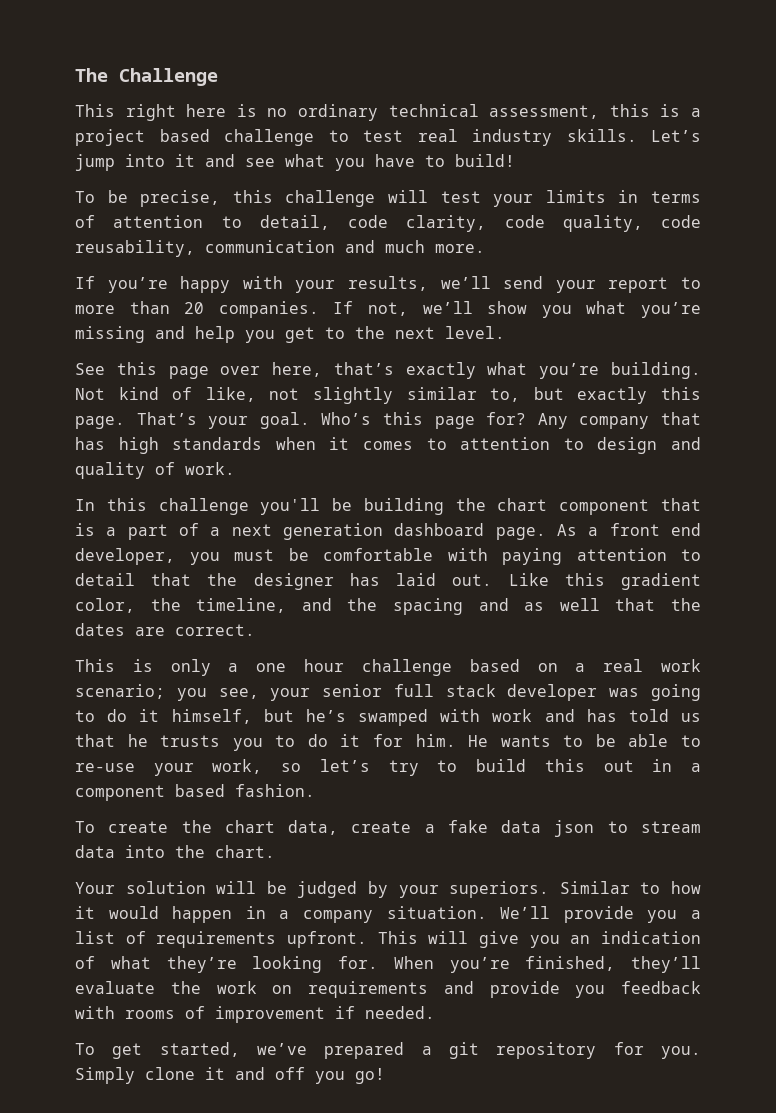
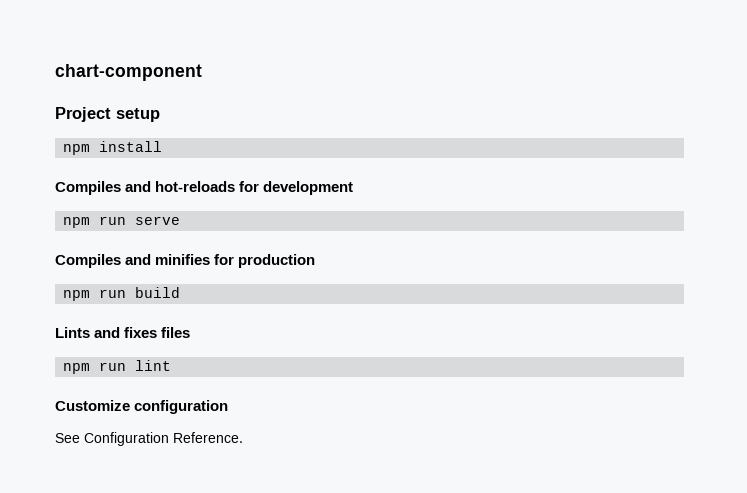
- The Challenge
- This right here is no ordinary technical assessment, this is a project based challenge to test real industry skills. Let’s jump into it and see what you have to build!
- To be precise, this challenge will test your limits in terms of attention to detail, code clarity, code quality, code reusability, communication and much more.
- If you’re happy with your results, we’ll send your report to more than 20 companies. If not, we’ll show you what you’re missing and help you get to the next level.
- See this page over here, that’s exactly what you’re building. Not kind of like, not slightly similar to, but exactly this page. That’s your goal. Who’s this page for? Any company that has high standards when it comes to attention to design and quality of work.
- In this challenge you'll be building the chart component that is a part of a next generation dashboard page. As a front end developer, you must be comfortable with paying attention to detail that the designer has laid out. Like this gradient color, the timeline, and the spacing and as well that the dates are correct.
- This is only a one hour challenge based on a real work scenario; you see, your senior full stack developer was going to do it himself, but he’s swamped with work and has told us that he trusts you to do it for him. He wants to be able to re-use your work, so let’s try to build this out in a component based fashion.
- To create the chart data, create a fake data json to stream data into the chart.
- Your solution will be judged by your superiors. Similar to how it would happen in a company situation. We’ll provide you a list of requirements upfront. This will give you an indication of what they’re looking for. When you’re finished, they’ll evaluate the work on requirements and provide you feedback with rooms of improvement if needed.
- To get started, we’ve prepared a git repository for you. Simply clone it and off you go!
+ chart-component
+ Project setup
+ npm install
+ Compiles and hot-reloads for development
+ npm run serve
+ Compiles and minifies for production
+ npm run build
+ Lints and fixes files
+ npm run lint
+ Customize configuration
+ See Configuration Reference.

